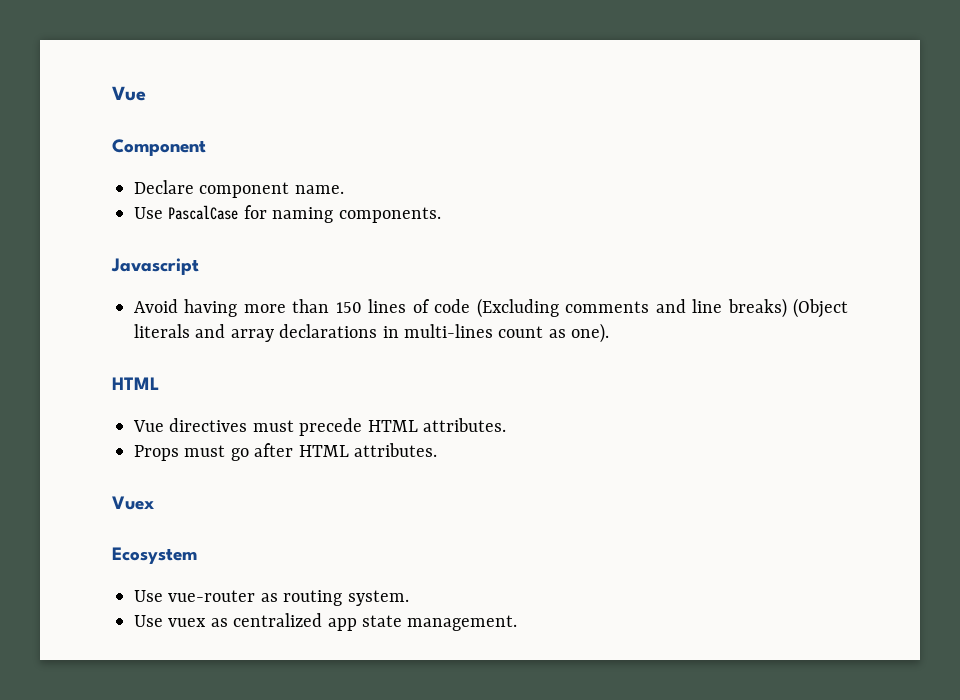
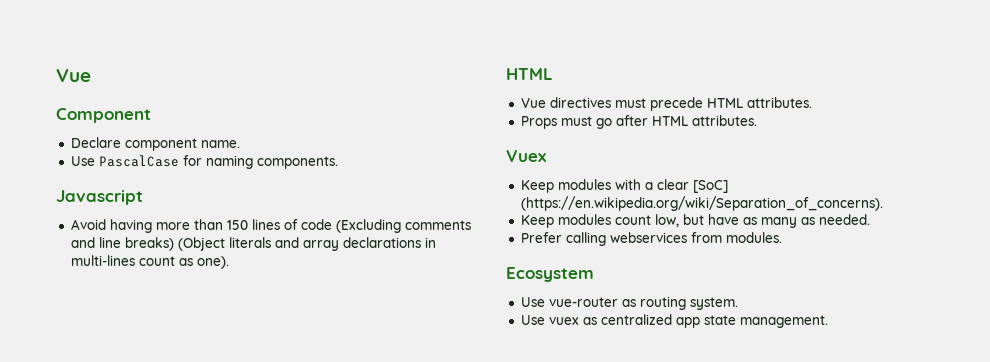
+ Keep modules with a clear [SoC] (https://en.wikipedia.org/wiki/Separation_of_concerns).
+ Keep modules count low, but have as many as needed.
+ Prefer calling webservices from modules.

